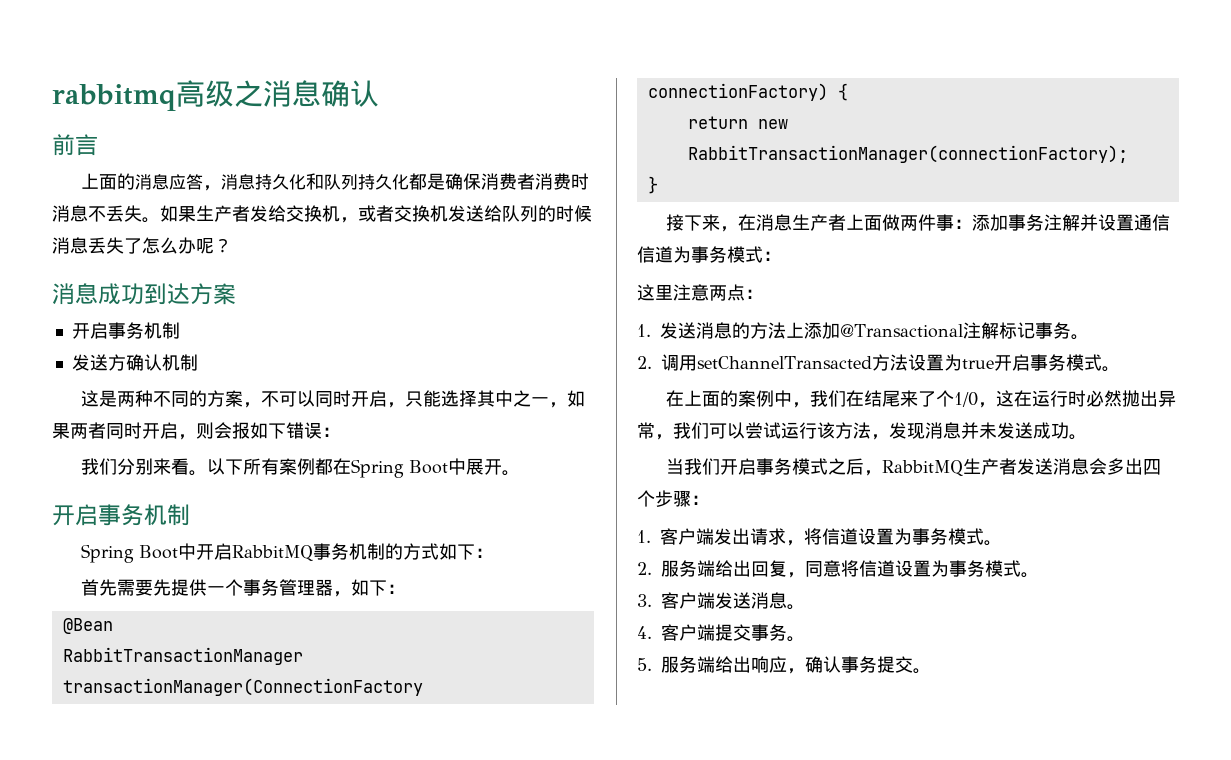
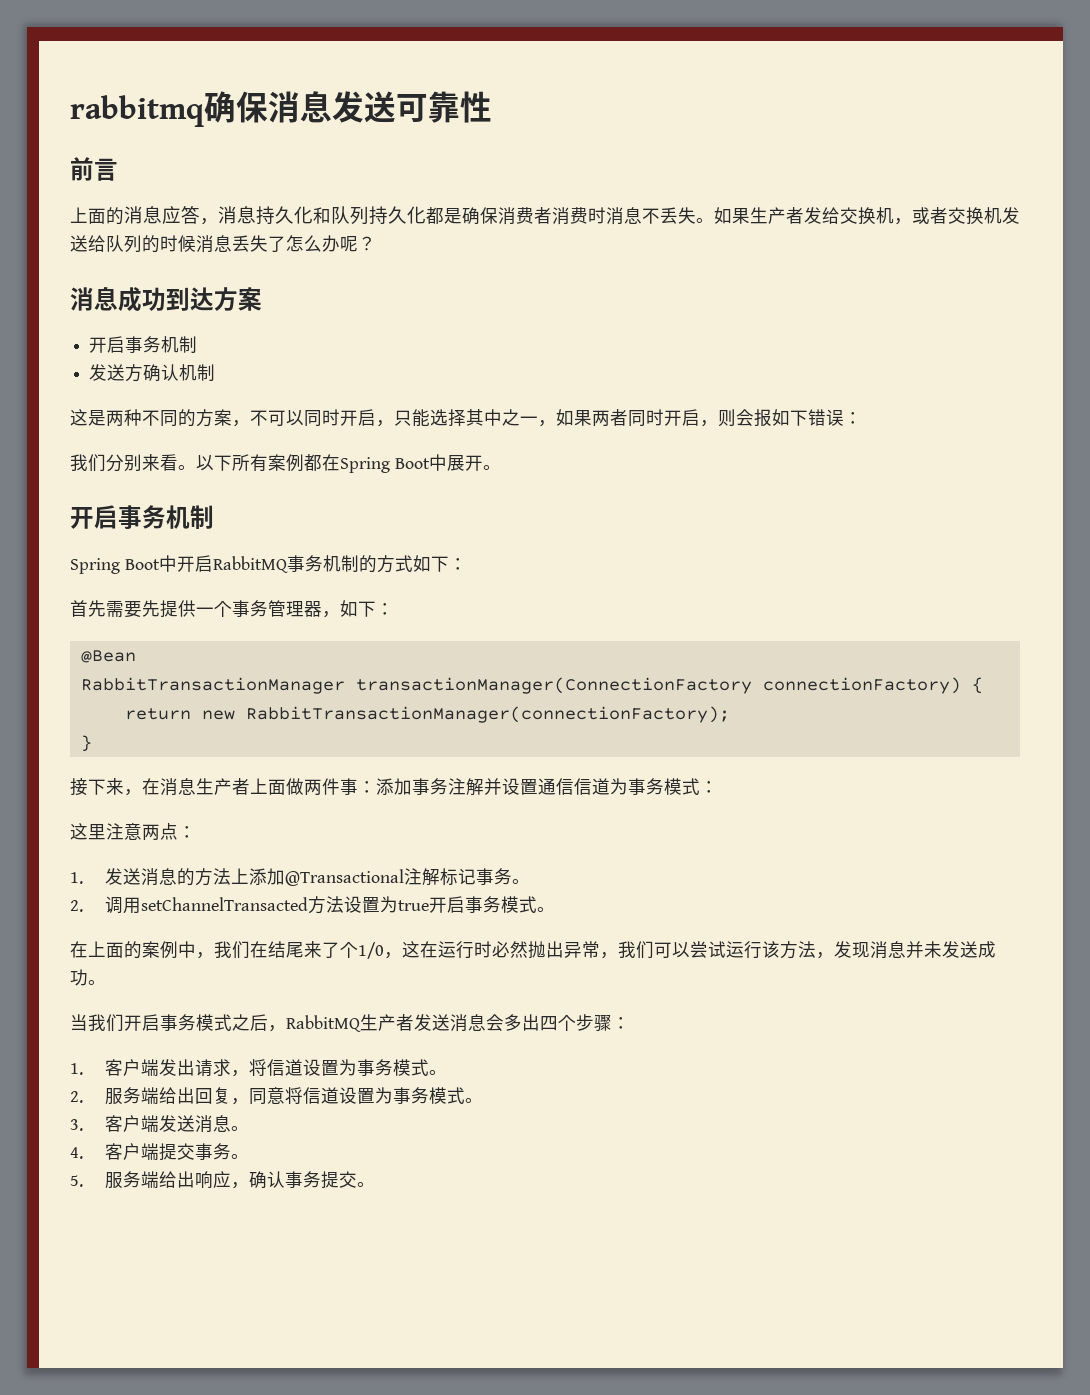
- rabbitmq高级之消息确认
+ rabbitmq确保消息发送可靠性

